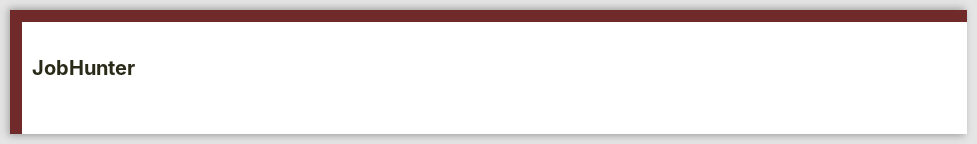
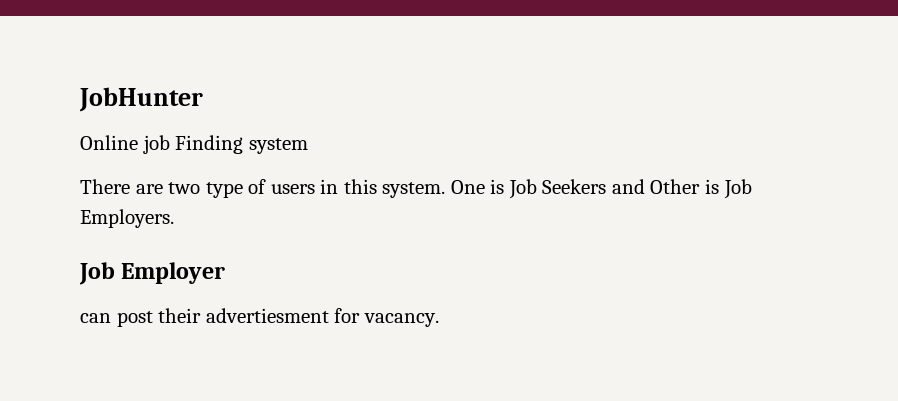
+ Online job Finding system
+ There are two type of users in this system. One is Job Seekers and Other is Job Employers.
+ Job Employer
+ can post their advertiesment for vacancy.

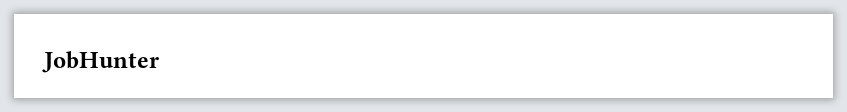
- Online job Finding system
- There are two type of users in this system. One is Job Seekers and Other is Job Employers.
- Job Employer
- can post their advertiesment for vacancy.

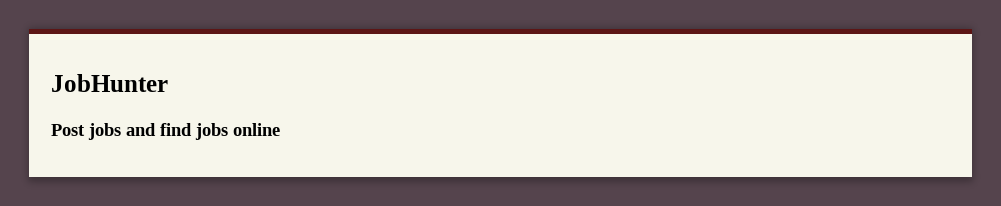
+ Post jobs and find jobs online

